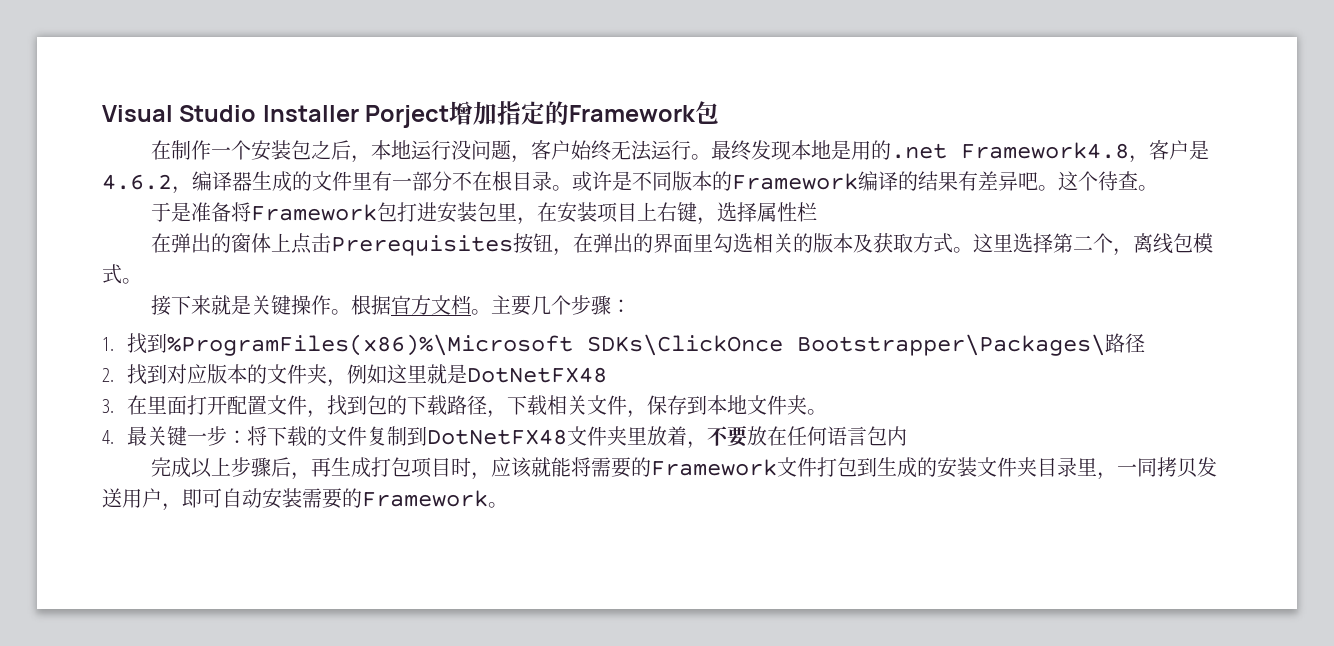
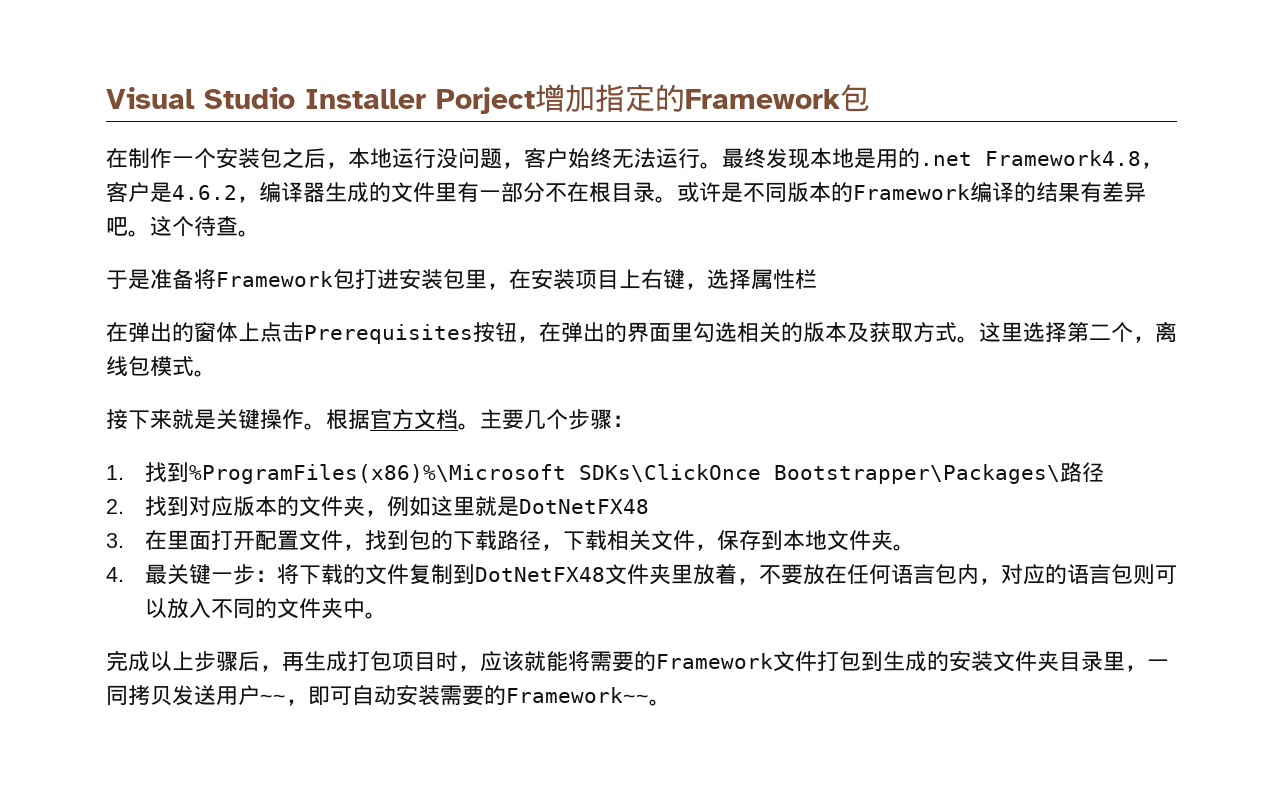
- 4.最关键一步：将下载的文件复制到DotNetFX48文件夹里放着，不要放在任何语言包内
+ 4.最关键一步：将下载的文件复制到DotNetFX48文件夹里放着，不要放在任何语言包内，对应的语言包则可以放入不同的文件夹中。
- 完成以上步骤后，再生成打包项目时，应该就能将需要的Framework文件打包到生成的安装文件夹目录里，一同拷贝发送用户，即可自动安装需要的Framework。
+ 完成以上步骤后，再生成打包项目时，应该就能将需要的Framework文件打包到生成的安装文件夹目录里，一同拷贝发送用户~~，即可自动安装需要的Framework~~。

